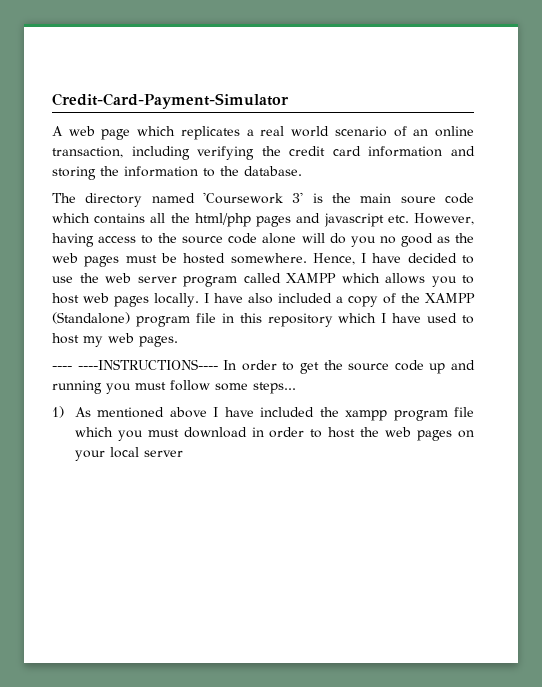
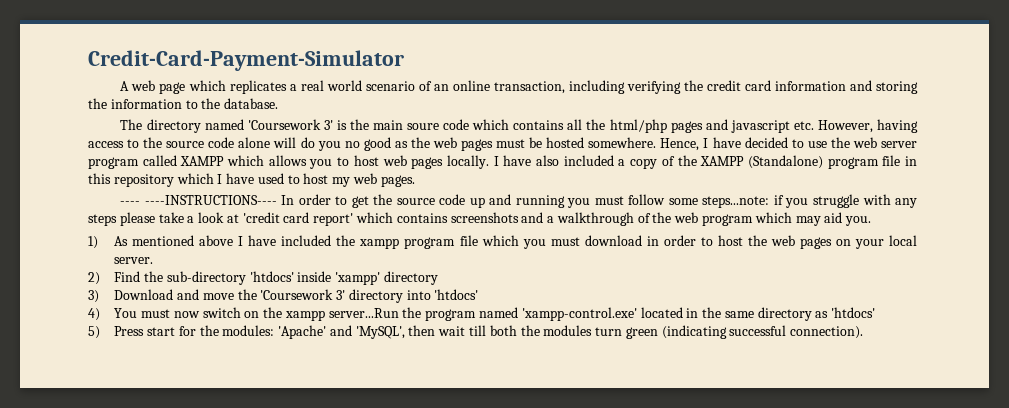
- ---- ----INSTRUCTIONS---- In order to get the source code up and running you must follow some steps...
+ ---- ----INSTRUCTIONS---- In order to get the source code up and running you must follow some steps...note: if you struggle with any steps please take a look at 'credit card report' which contains screenshots and a walkthrough of the web program which may aid you.
- 1) As mentioned above I have included the xampp program file which you must download in order to host the web pages on your local server
+ 1) As mentioned above I have included the xampp program file which you must download in order to host the web pages on your local server.
+ 2) Find the sub-directory 'htdocs' inside 'xampp' directory
+ 3) Download and move the 'Coursework 3' directory into 'htdocs'
+ 4) You must now switch on the xampp server...Run the program named 'xampp-control.exe' located in the same directory as 'htdocs'
+ 5) Press start for the modules: 'Apache' and 'MySQL', then wait till both the modules turn green (indicating successful connection).

